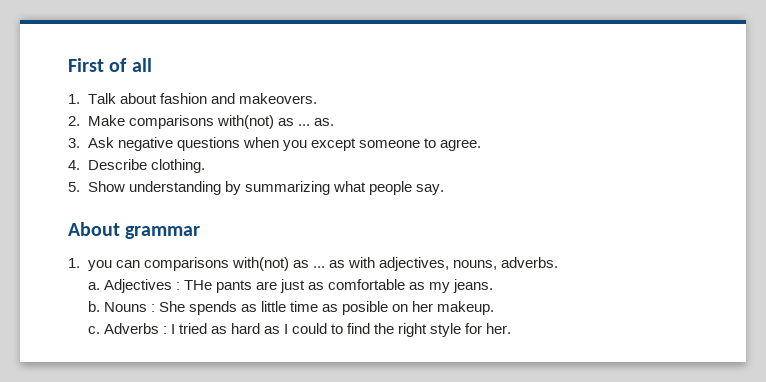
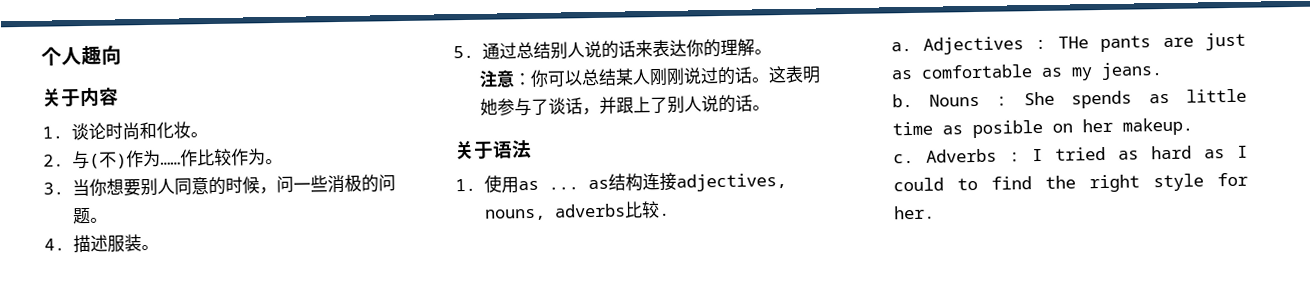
- First of all
- 1. Talk about fashion and makeovers.
- 2. Make comparisons with(not) as ... as.
- 3. Ask negative questions when you except someone to agree.
+ 个人趣向
+ 关于内容
+ 1.谈论时尚和化妆。
+ 2.与(不)作为……作比较作为。
+ 3.当你想要别人同意的时候，问一些消极的问题。
- 4. Describe clothing.
+ 4.描述服装。
- 5. Show understanding by summarizing what people say.
- About grammar
- 1. you can comparisons with(not) as ... as with adjectives, nouns, adverbs.
+ 5.通过总结别人说的话来表达你的理解。
+ 注意：你可以总结某人刚刚说过的话。这表明她参与了谈话，并跟上了别人说的话。
+ 关于语法
+ 1.使用as ... as结构连接adjectives, nouns, adverbs比较.

